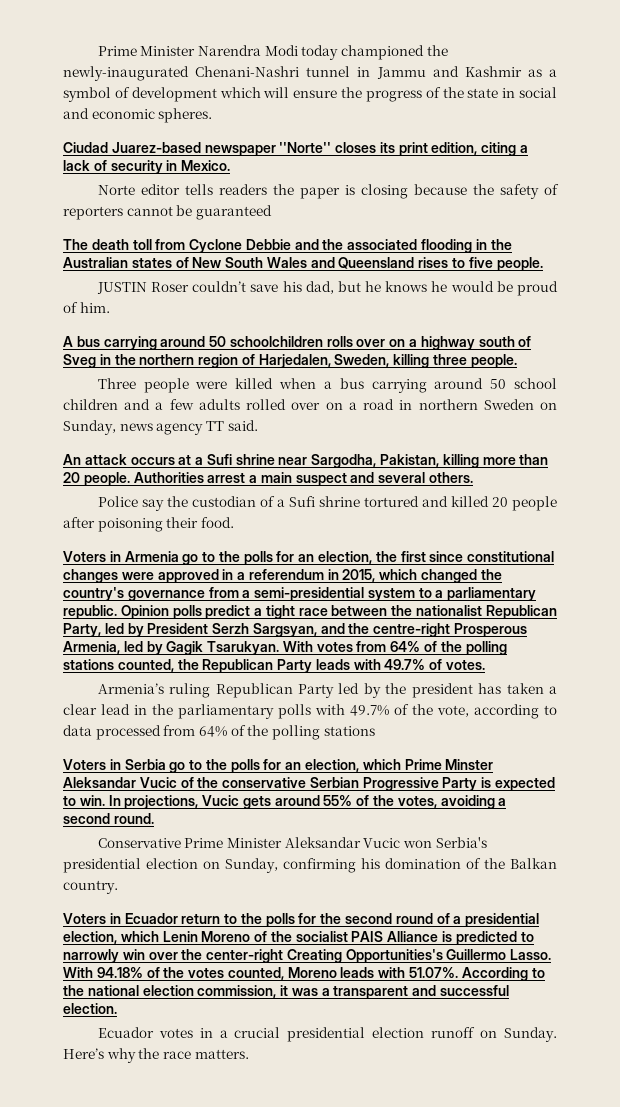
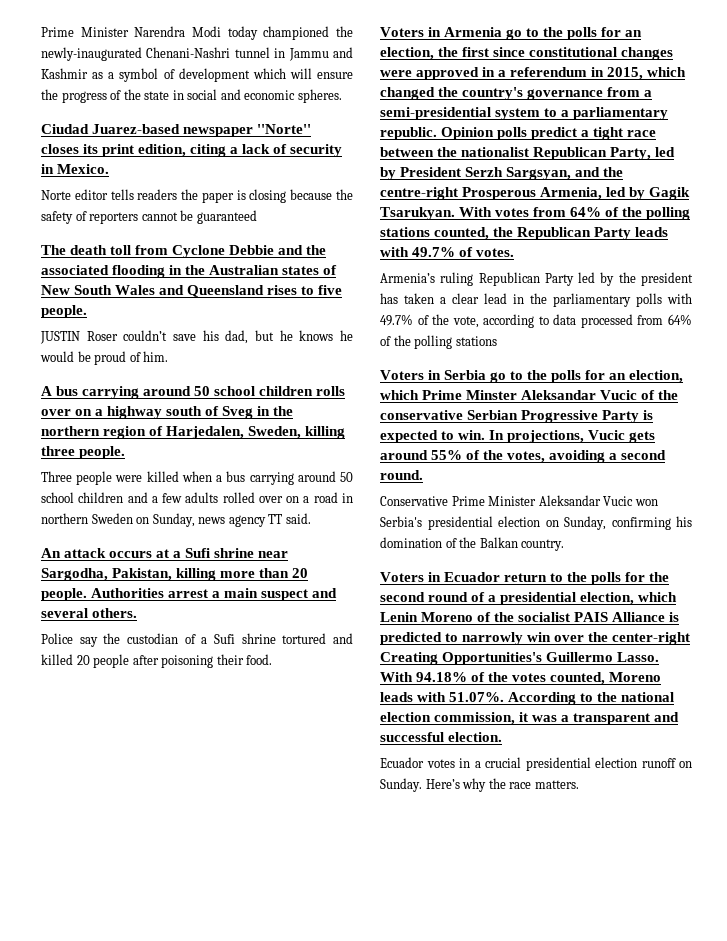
- A bus carrying around 50 schoolchildren rolls over on a highway south of Sveg in the northern region of Harjedalen, Sweden, killing three people.
+ A bus carrying around 50 school children rolls over on a highway south of Sveg in the northern region of Harjedalen, Sweden, killing three people.

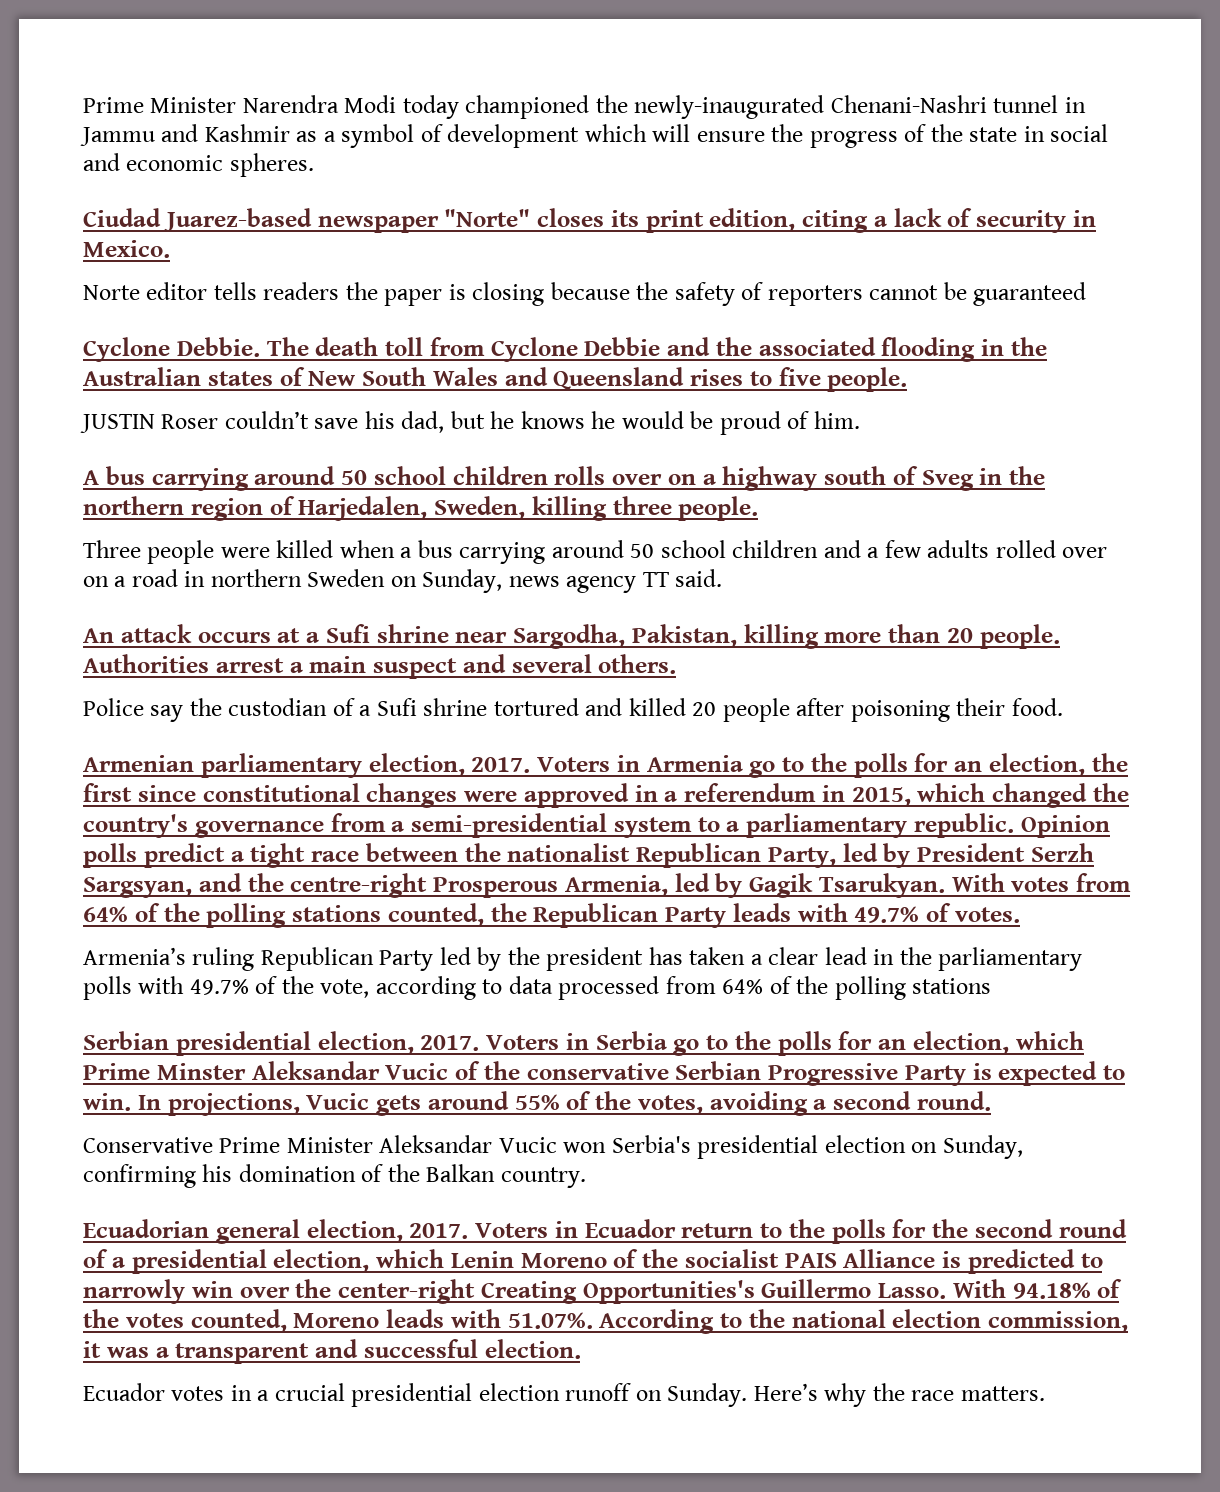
- Ciudad Juarez-based newspaper ''Norte'' closes its print edition, citing a lack of security in Mexico.
+ Ciudad Juarez-based newspaper "Norte" closes its print edition, citing a lack of security in Mexico.
+ Cyclone Debbie.
+ Armenian parliamentary election, 2017.
+ Serbian presidential election, 2017.
+ Ecuadorian general election, 2017.

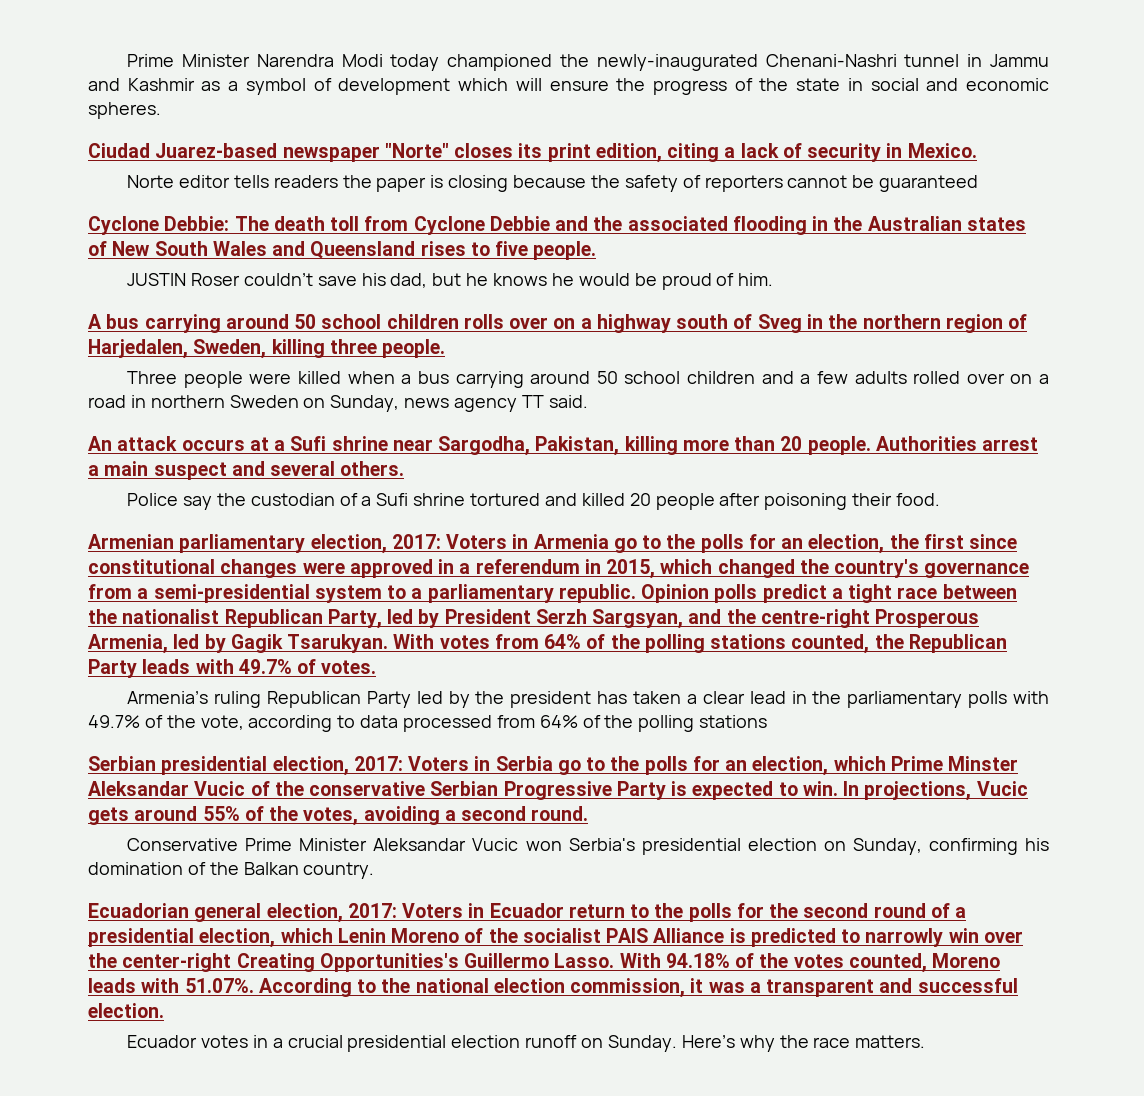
- Cyclone Debbie. The death toll from Cyclone Debbie and the associated flooding in the Australian states of New South Wales and Queensland rises to five people.
+ Cyclone Debbie: The death toll from Cyclone Debbie and the associated flooding in the Australian states of New South Wales and Queensland rises to five people.
- Armenian parliamentary election, 2017. Voters in Armenia go to the polls for an election, the first since constitutional changes were approved in a referendum in 2015, which changed the country's governance from a semi-presidential system to a parliamentary republic.
+ Armenian parliamentary election, 2017: Voters in Armenia go to the polls for an election, the first since constitutional changes were approved in a referendum in 2015, which changed the country's governance from a semi-presidential system to a parliamentary republic.
- Serbian presidential election, 2017. Voters in Serbia go to the polls for an election, which Prime Minster Aleksandar Vucic of the conservative Serbian Progressive Party is expected to win.
+ Serbian presidential election, 2017: Voters in Serbia go to the polls for an election, which Prime Minster Aleksandar Vucic of the conservative Serbian Progressive Party is expected to win.
- Ecuadorian general election, 2017. Voters in Ecuador return to the polls for the second round of a presidential election, which Lenin Moreno of the socialist PAIS Alliance is predicted to narrowly win over the center-right Creating Opportunities's Guillermo Lasso.
+ Ecuadorian general election, 2017: Voters in Ecuador return to the polls for the second round of a presidential election, which Lenin Moreno of the socialist PAIS Alliance is predicted to narrowly win over the center-right Creating Opportunities's Guillermo Lasso.

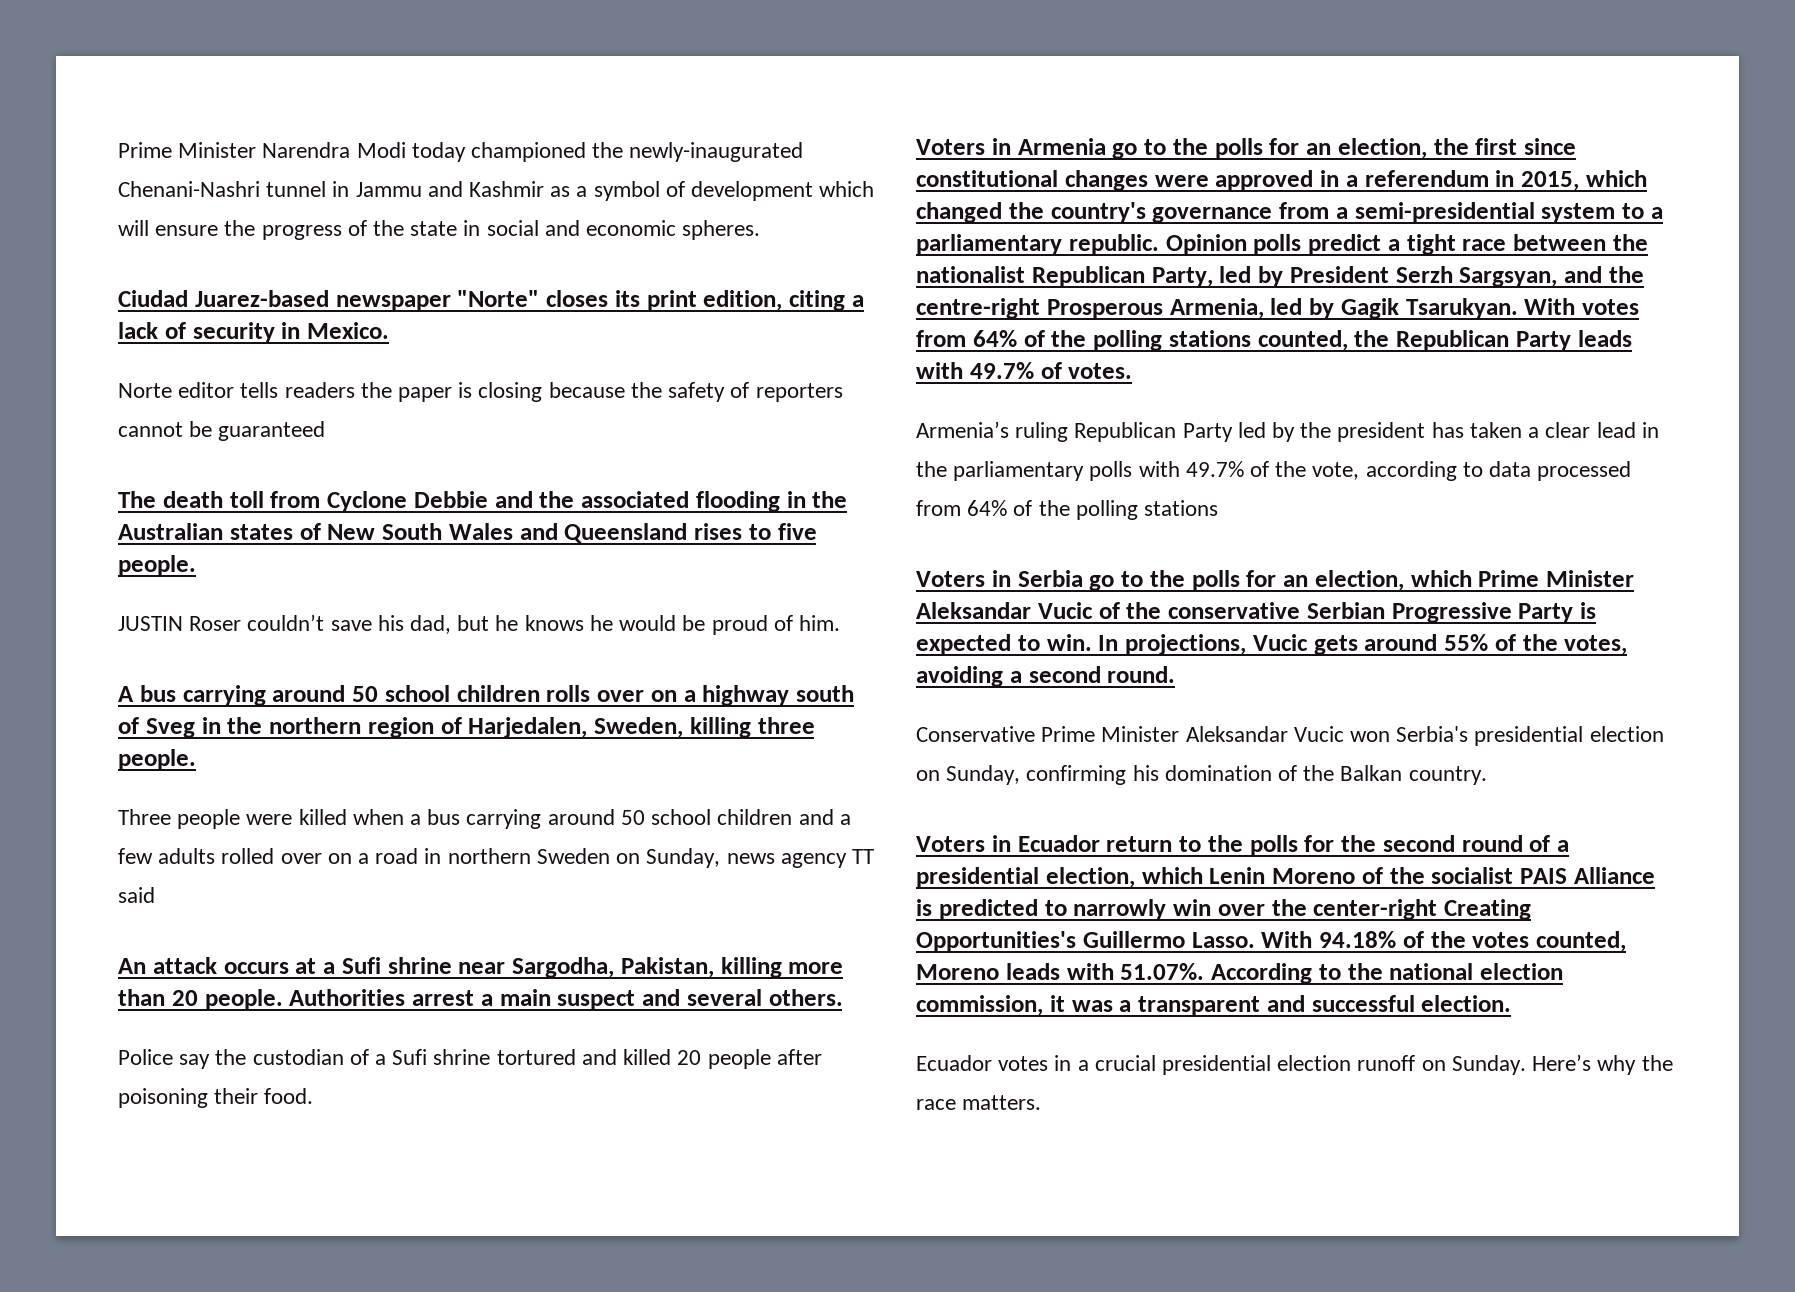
- Cyclone Debbie: The death toll from Cyclone Debbie and the associated flooding in the Australian states of New South Wales and Queensland rises to five people.
+ The death toll from Cyclone Debbie and the associated flooding in the Australian states of New South Wales and Queensland rises to five people.
- Three people were killed when a bus carrying around 50 school children and a few adults rolled over on a road in northern Sweden on Sunday, news agency TT said.
+ Three people were killed when a bus carrying around 50 school children and a few adults rolled over on a road in northern Sweden on Sunday, news agency TT said
- Armenian parliamentary election, 2017: Voters in Armenia go to the polls for an election, the first since constitutional changes were approved in a referendum in 2015, which changed the country's governance from a semi-presidential system to a parliamentary republic.
+ Voters in Armenia go to the polls for an election, the first since constitutional changes were approved in a referendum in 2015, which changed the country's governance from a semi-presidential system to a parliamentary republic.
- Serbian presidential election, 2017: Voters in Serbia go to the polls for an election, which Prime Minster Aleksandar Vucic of the conservative Serbian Progressive Party is expected to win.
+ Voters in Serbia go to the polls for an election, which Prime Minister Aleksandar Vucic of the conservative Serbian Progressive Party is expected to win.
- Ecuadorian general election, 2017: Voters in Ecuador return to the polls for the second round of a presidential election, which Lenin Moreno of the socialist PAIS Alliance is predicted to narrowly win over the center-right Creating Opportunities's Guillermo Lasso.
+ Voters in Ecuador return to the polls for the second round of a presidential election, which Lenin Moreno of the socialist PAIS Alliance is predicted to narrowly win over the center-right Creating Opportunities's Guillermo Lasso.

